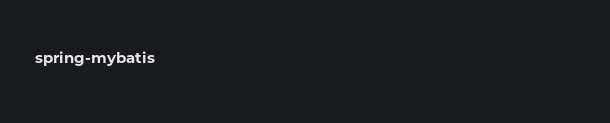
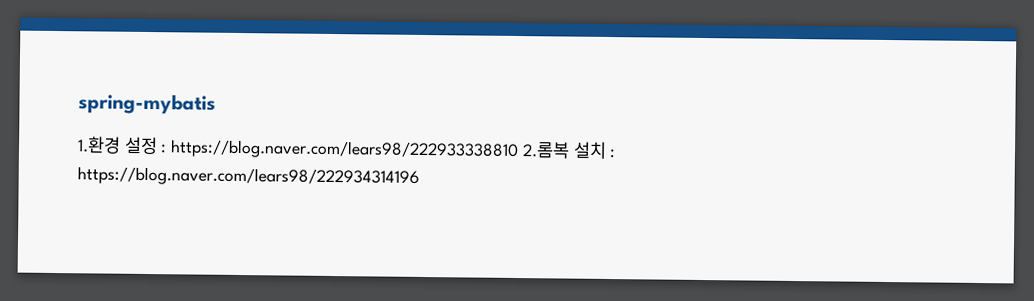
+ 1.환경 설정 : https://blog.naver.com/lears98/222933338810 2.롬복 설치 : https://blog.naver.com/lears98/222934314196

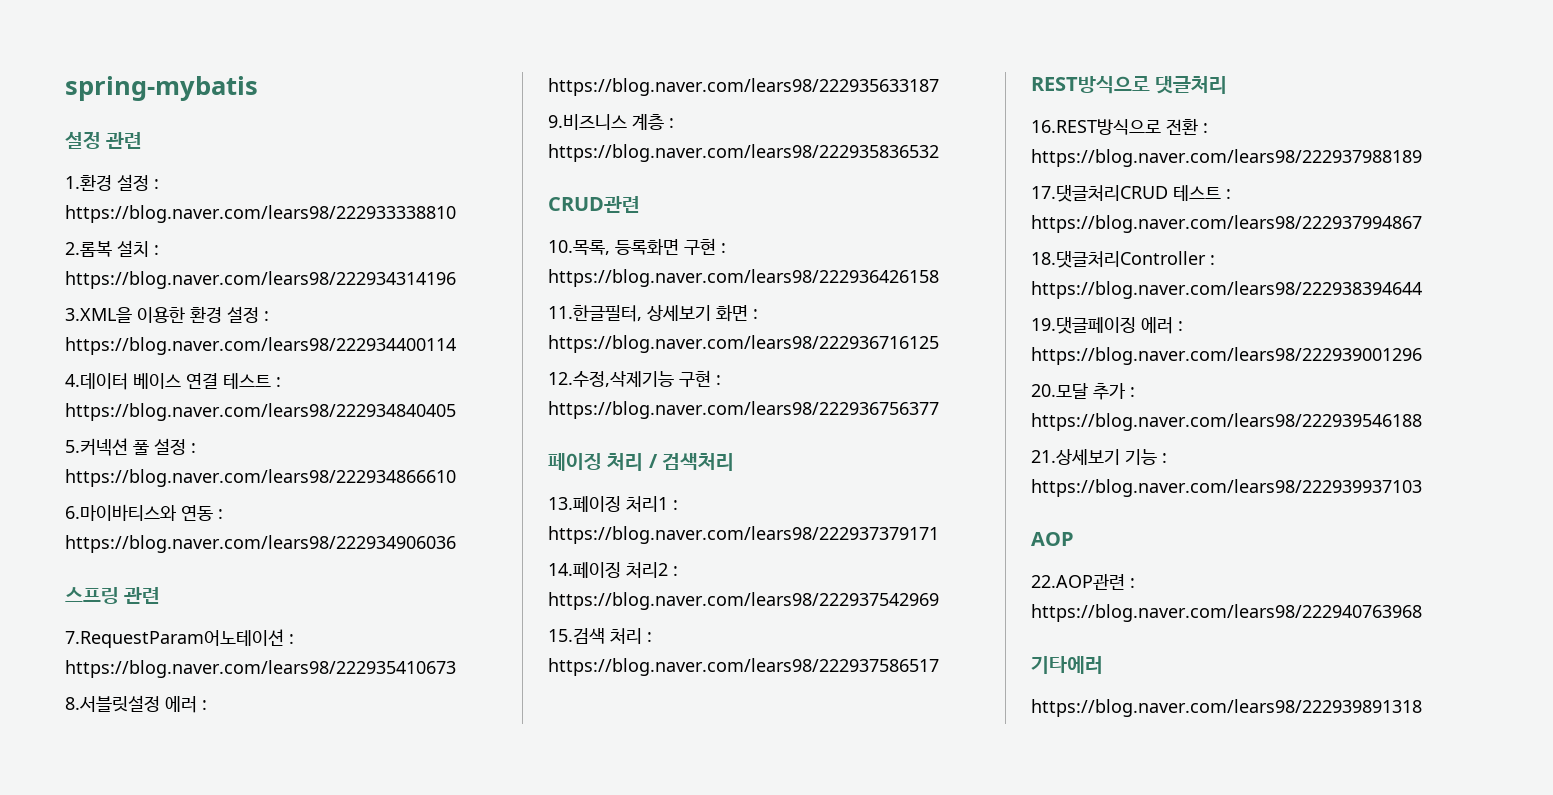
+ 설정 관련
- 1.환경 설정 : https://blog.naver.com/lears98/222933338810 2.롬복 설치 : https://blog.naver.com/lears98/222934314196
+ 1.환경 설정 : https://blog.naver.com/lears98/222933338810
+ 2.롬복 설치 : https://blog.naver.com/lears98/222934314196
+ 3.XML을 이용한 환경 설정 : https://blog.naver.com/lears98/222934400114
+ 4.데이터 베이스 연결 테스트 : https://blog.naver.com/lears98/222934840405
+ 5.커넥션 풀 설정 : https://blog.naver.com/lears98/222934866610
+ 6.마이바티스와 연동 : https://blog.naver.com/lears98/222934906036
+ 스프링 관련
+ 7.RequestParam어노테이션 : https://blog.naver.com/lears98/222935410673
+ 8.서블릿설정 에러 : https://blog.naver.com/lears98/222935633187
+ 9.비즈니스 계층 : https://blog.naver.com/lears98/222935836532
+ CRUD관련
+ 10.목록, 등록화면 구현 : https://blog.naver.com/lears98/222936426158
+ 11.한글필터, 상세보기 화면 : https://blog.naver.com/lears98/222936716125
+ 12.수정,삭제기능 구현 : https://blog.naver.com/lears98/222936756377
+ 페이징 처리 / 검색처리
+ 13.페이징 처리1 : https://blog.naver.com/lears98/222937379171
+ 14.페이징 처리2 : https://blog.naver.com/lears98/222937542969
+ 15.검색 처리 : https://blog.naver.com/lears98/222937586517
+ REST방식으로 댓글처리
+ 16.REST방식으로 전환 : https://blog.naver.com/lears98/222937988189
+ 17.댓글처리CRUD 테스트 : https://blog.naver.com/lears98/222937994867
+ 18.댓글처리Controller : https://blog.naver.com/lears98/222938394644
+ 19.댓글페이징 에러 : https://blog.naver.com/lears98/222939001296
+ 20.모달 추가 : https://blog.naver.com/lears98/222939546188
+ 21.상세보기 기능 : https://blog.naver.com/lears98/222939937103
+ AOP
+ 22.AOP관련 : https://blog.naver.com/lears98/222940763968
+ 기타에러
+ https://blog.naver.com/lears98/222939891318

